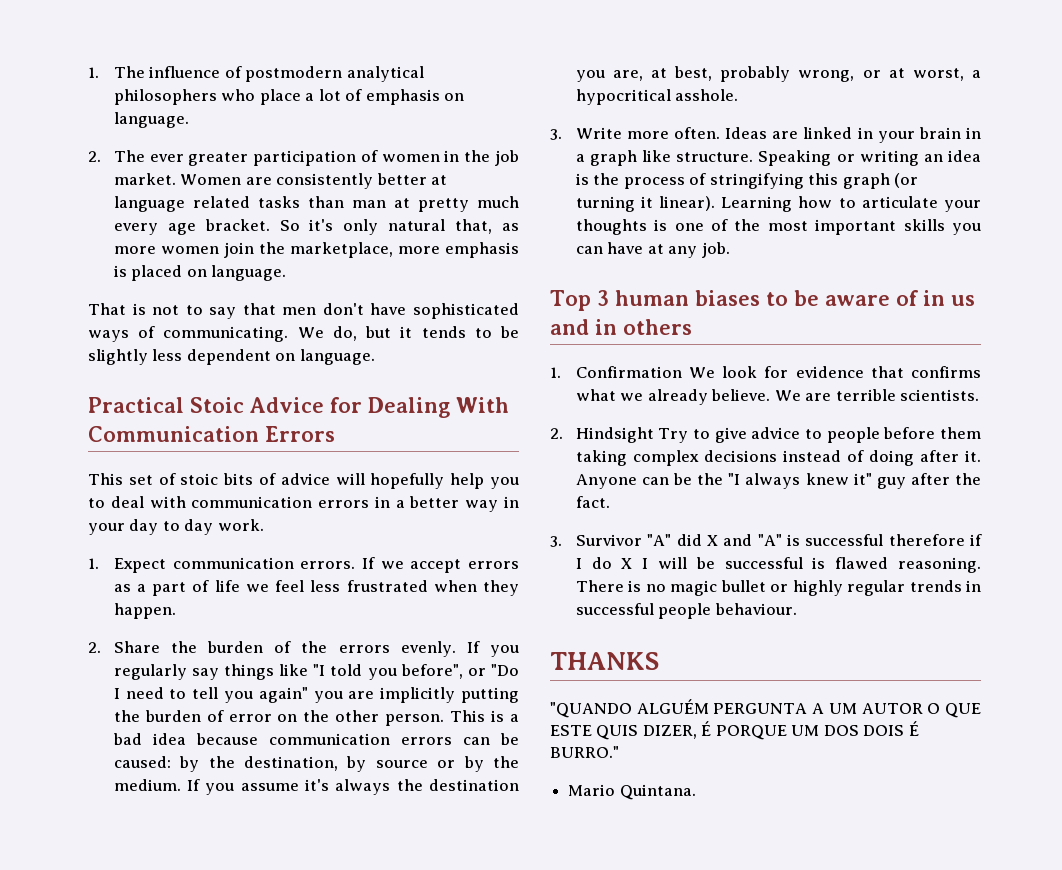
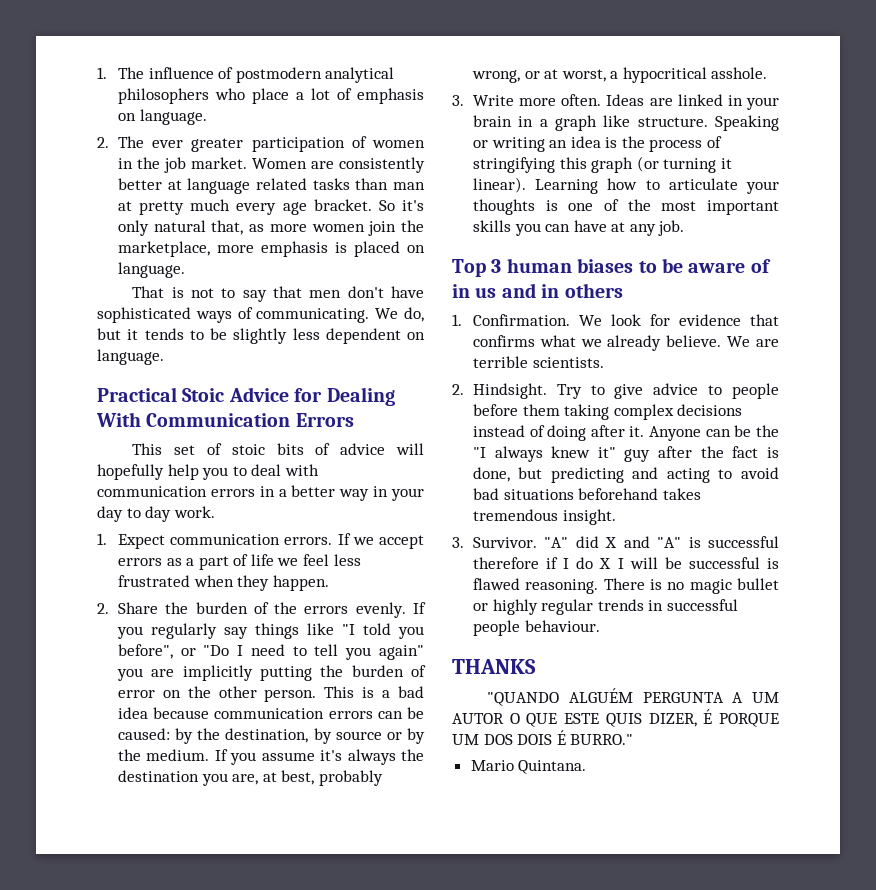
- 1. Confirmation We look for evidence that confirms what we already believe.
+ 1. Confirmation. We look for evidence that confirms what we already believe.
- 2. Hindsight Try to give advice to people before them taking complex decisions instead of doing after it.
+ 2. Hindsight. Try to give advice to people before them taking complex decisions instead of doing after it.
- Anyone can be the "I always knew it" guy after the fact.
- 3. Survivor "A" did X and "A" is successful therefore if I do X I will be successful is flawed reasoning.
+ Anyone can be the "I always knew it" guy after the fact is done, but predicting and acting to avoid bad situations beforehand takes tremendous insight.
+ 3. Survivor. "A" did X and "A" is successful therefore if I do X I will be successful is flawed reasoning.

